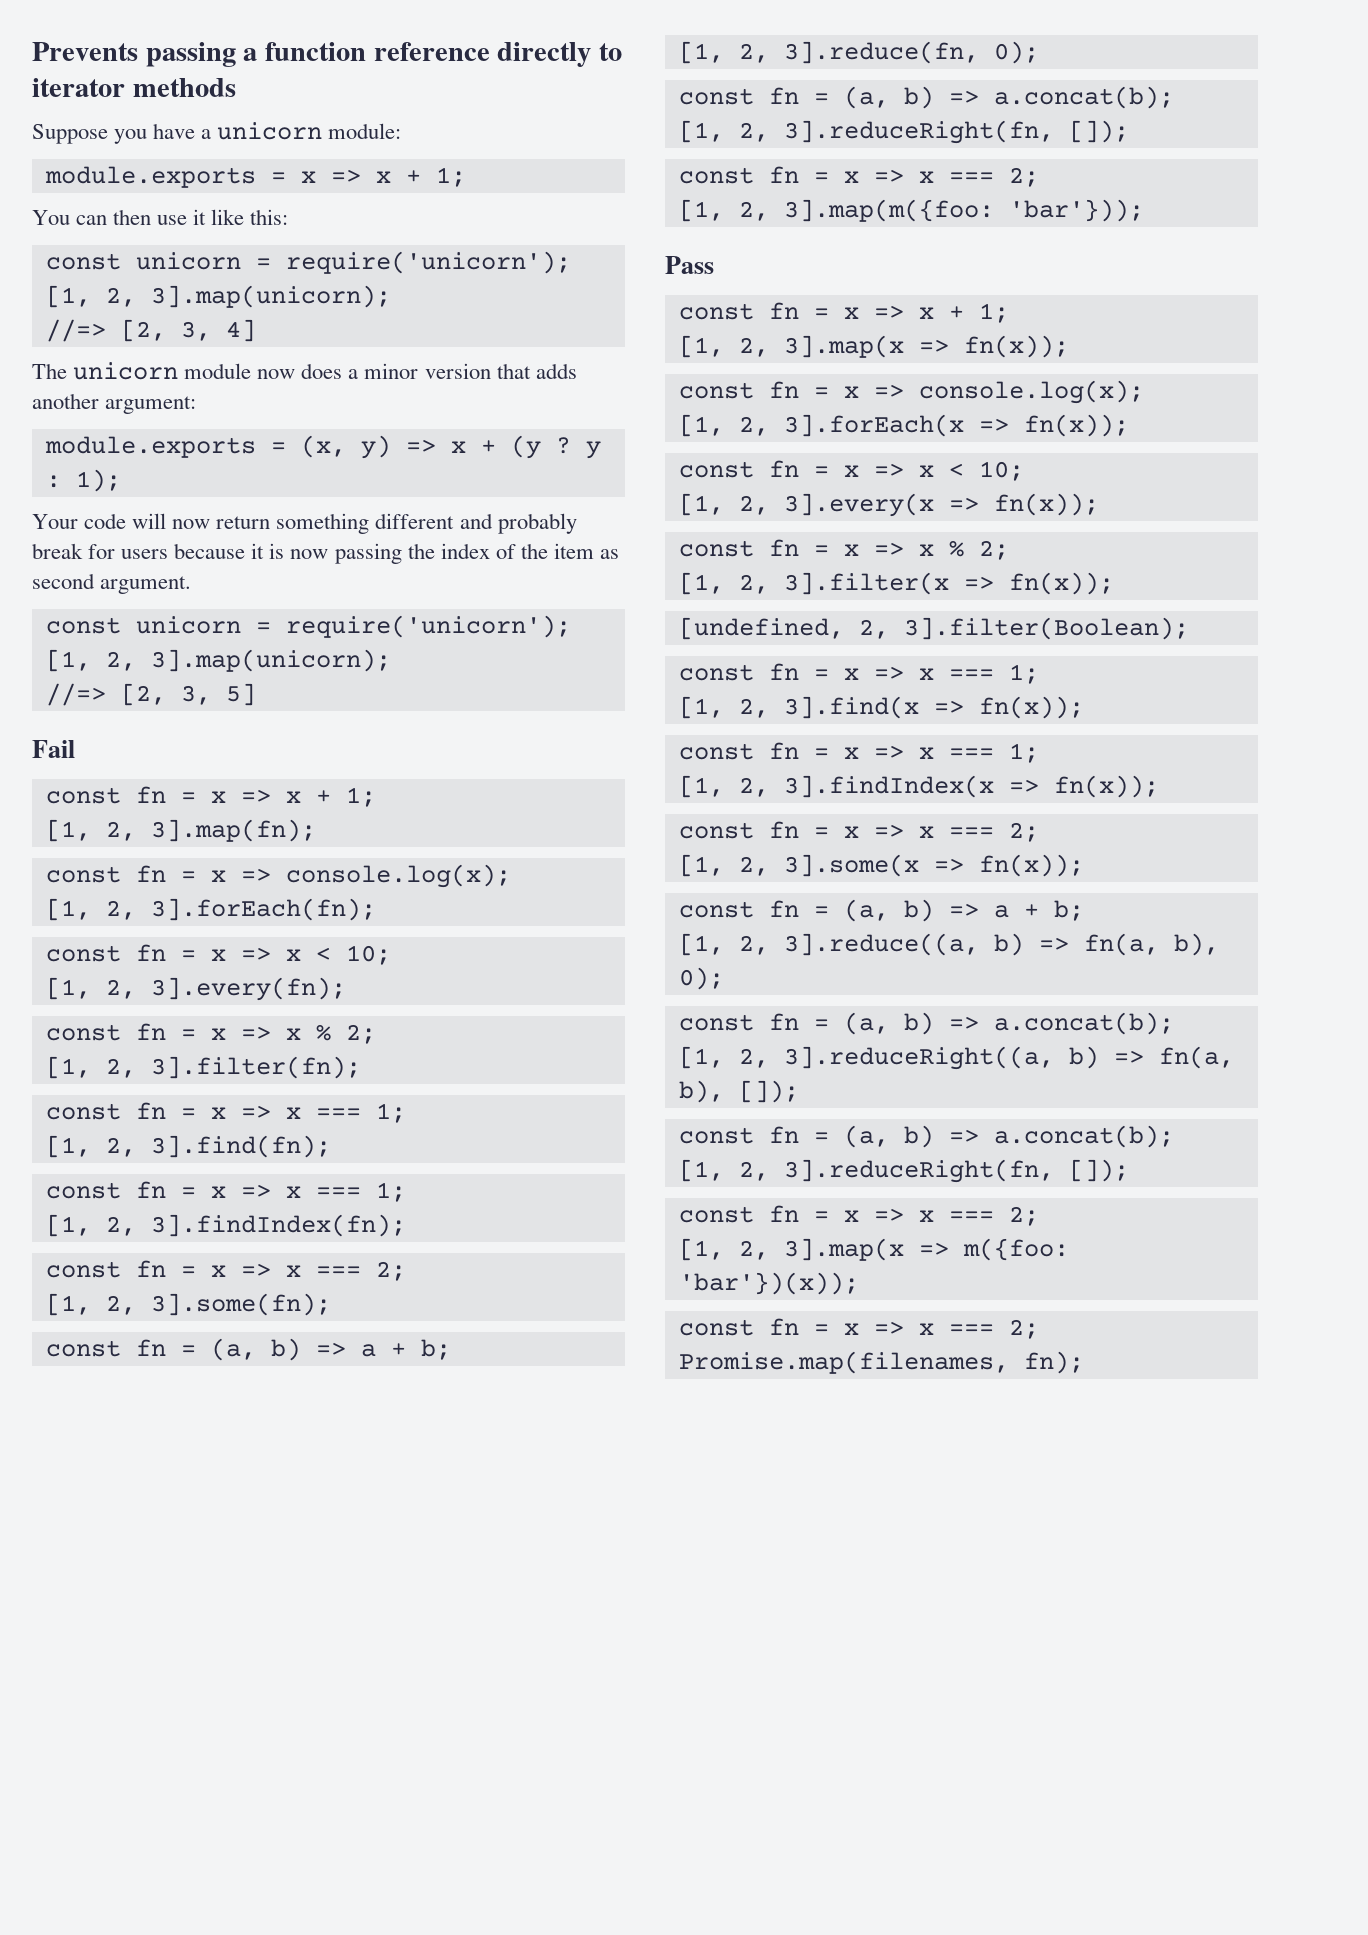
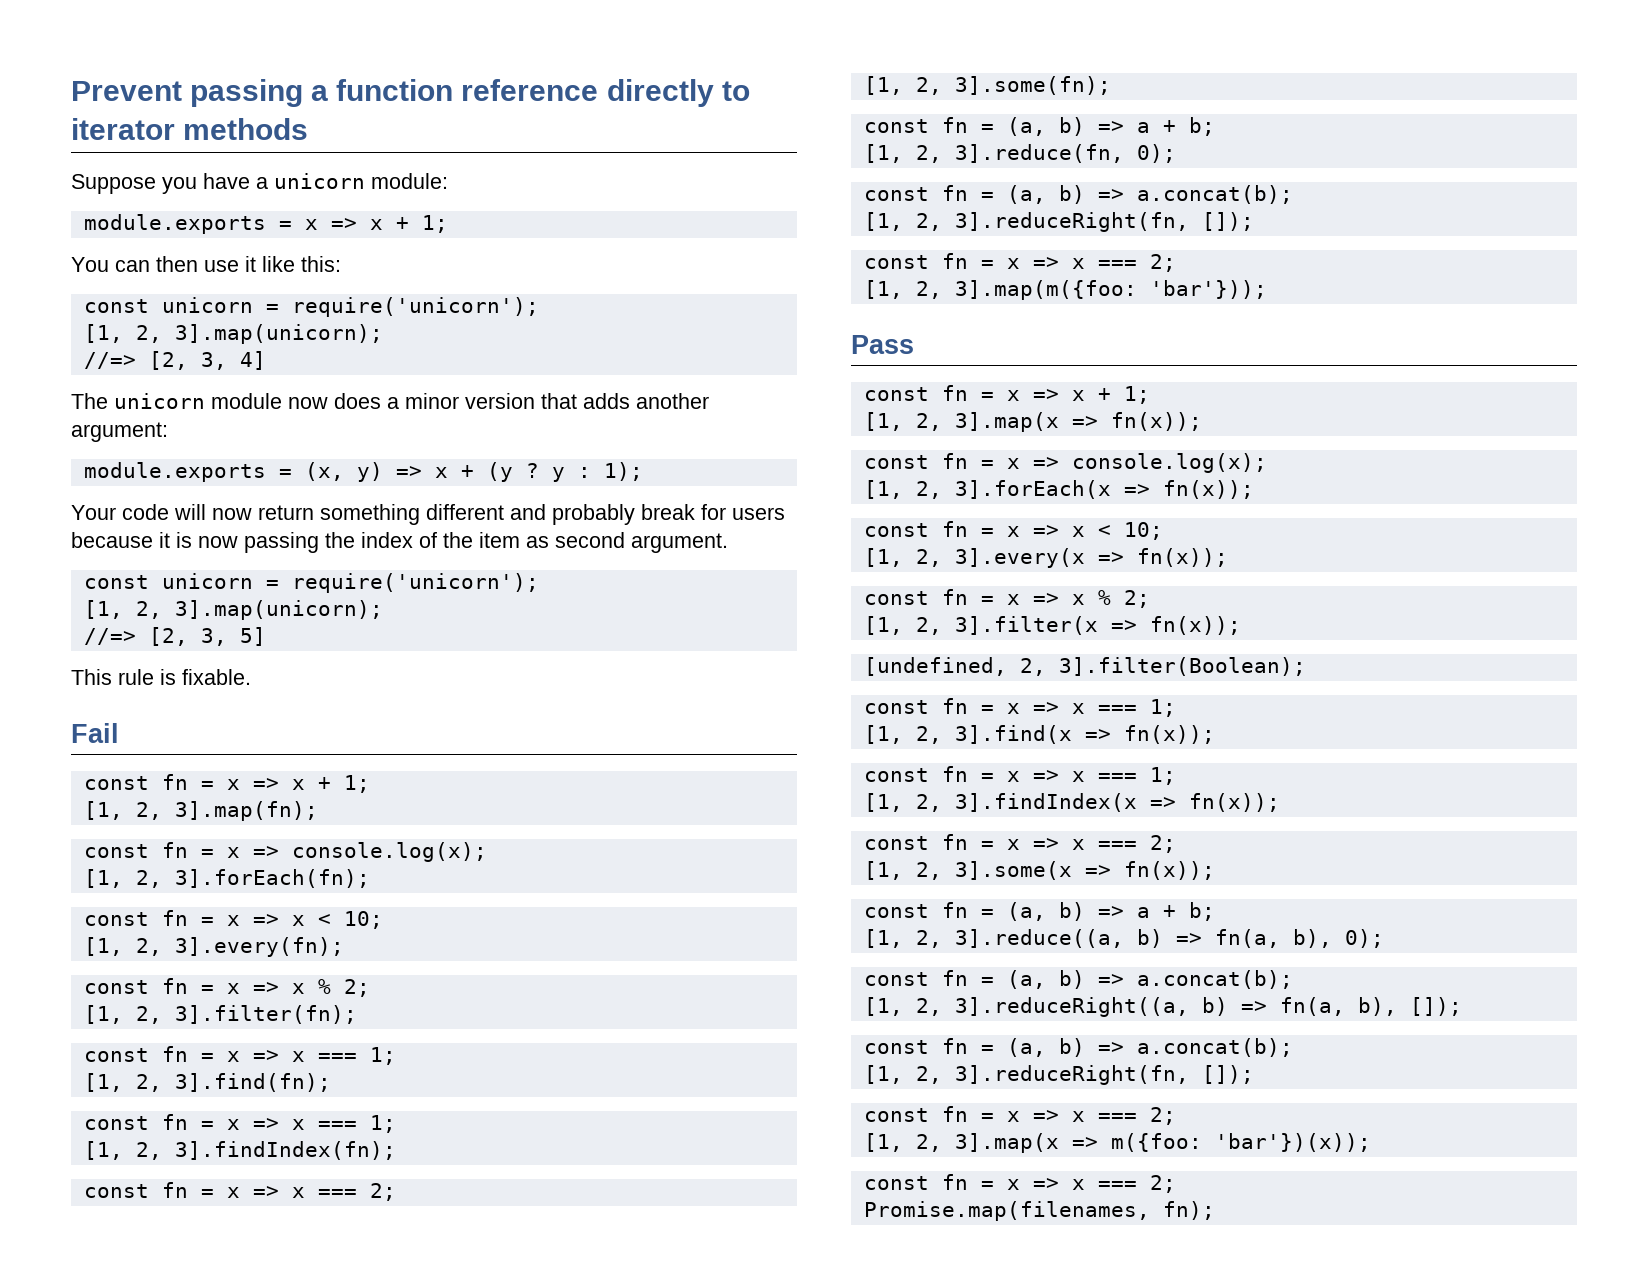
- Prevents passing a function reference directly to iterator methods
+ Prevent passing a function reference directly to iterator methods
+ This rule is fixable.

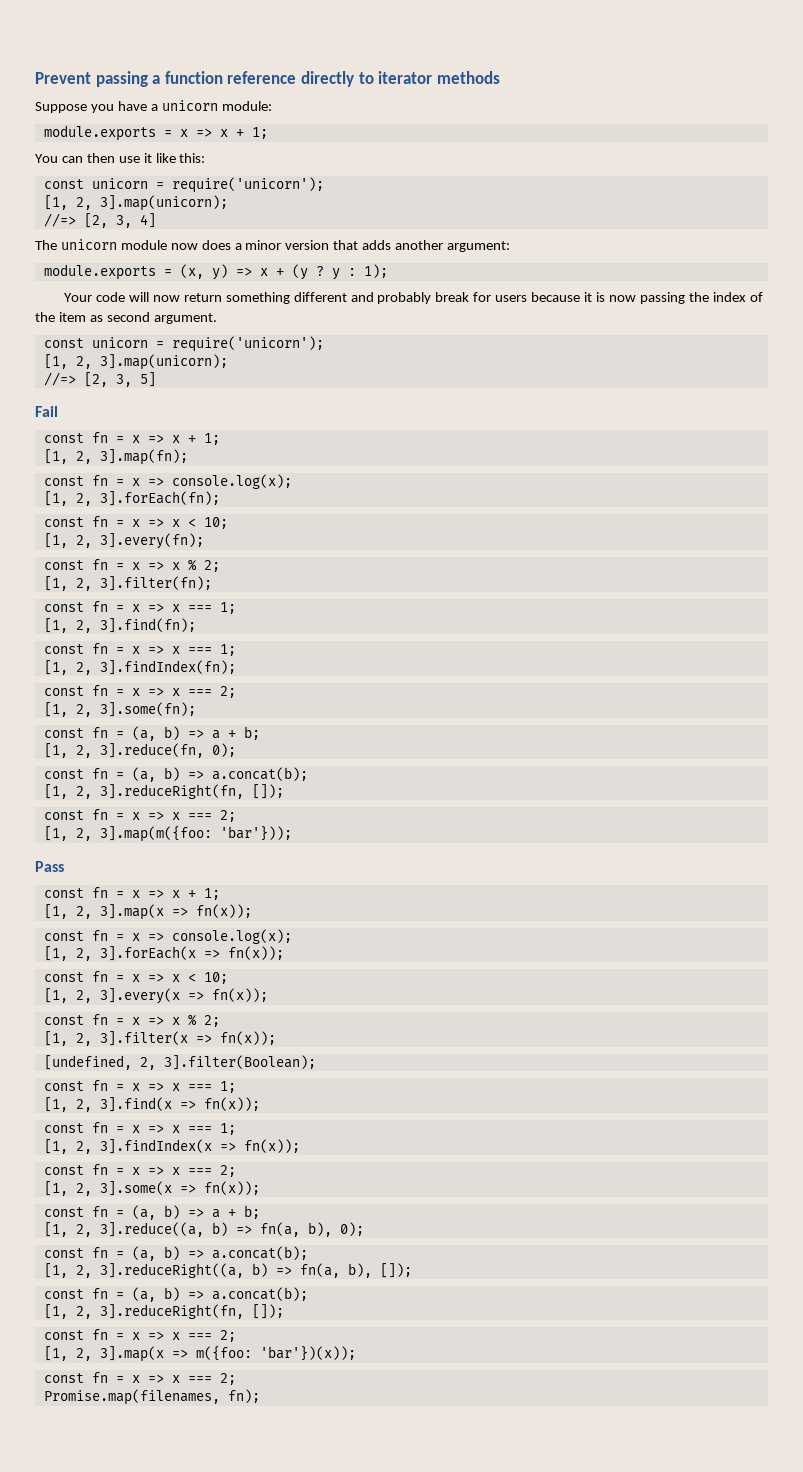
- This rule is fixable.

